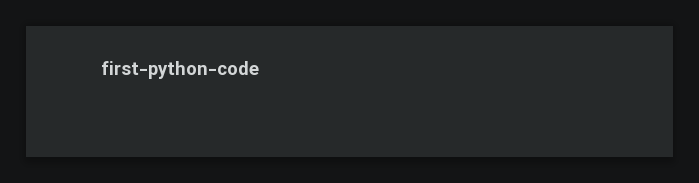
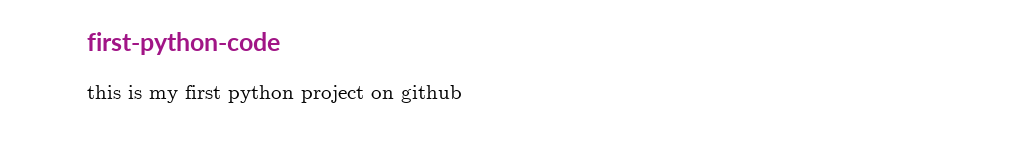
+ this is my first python project on github

